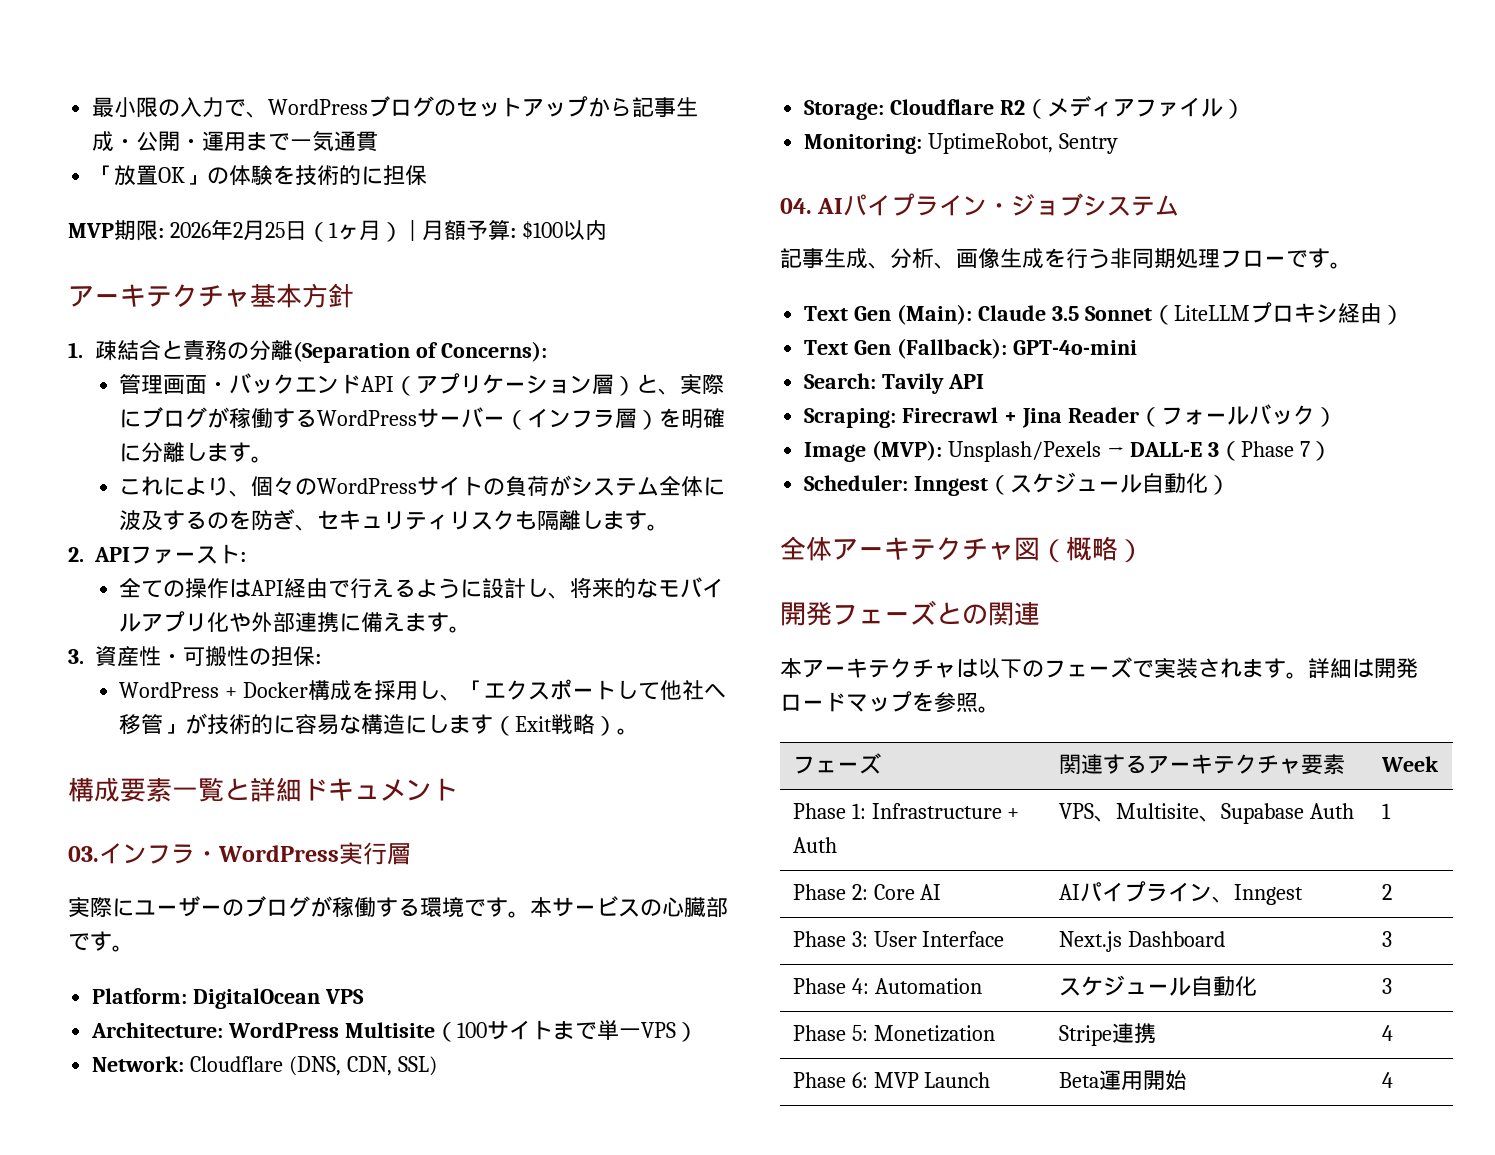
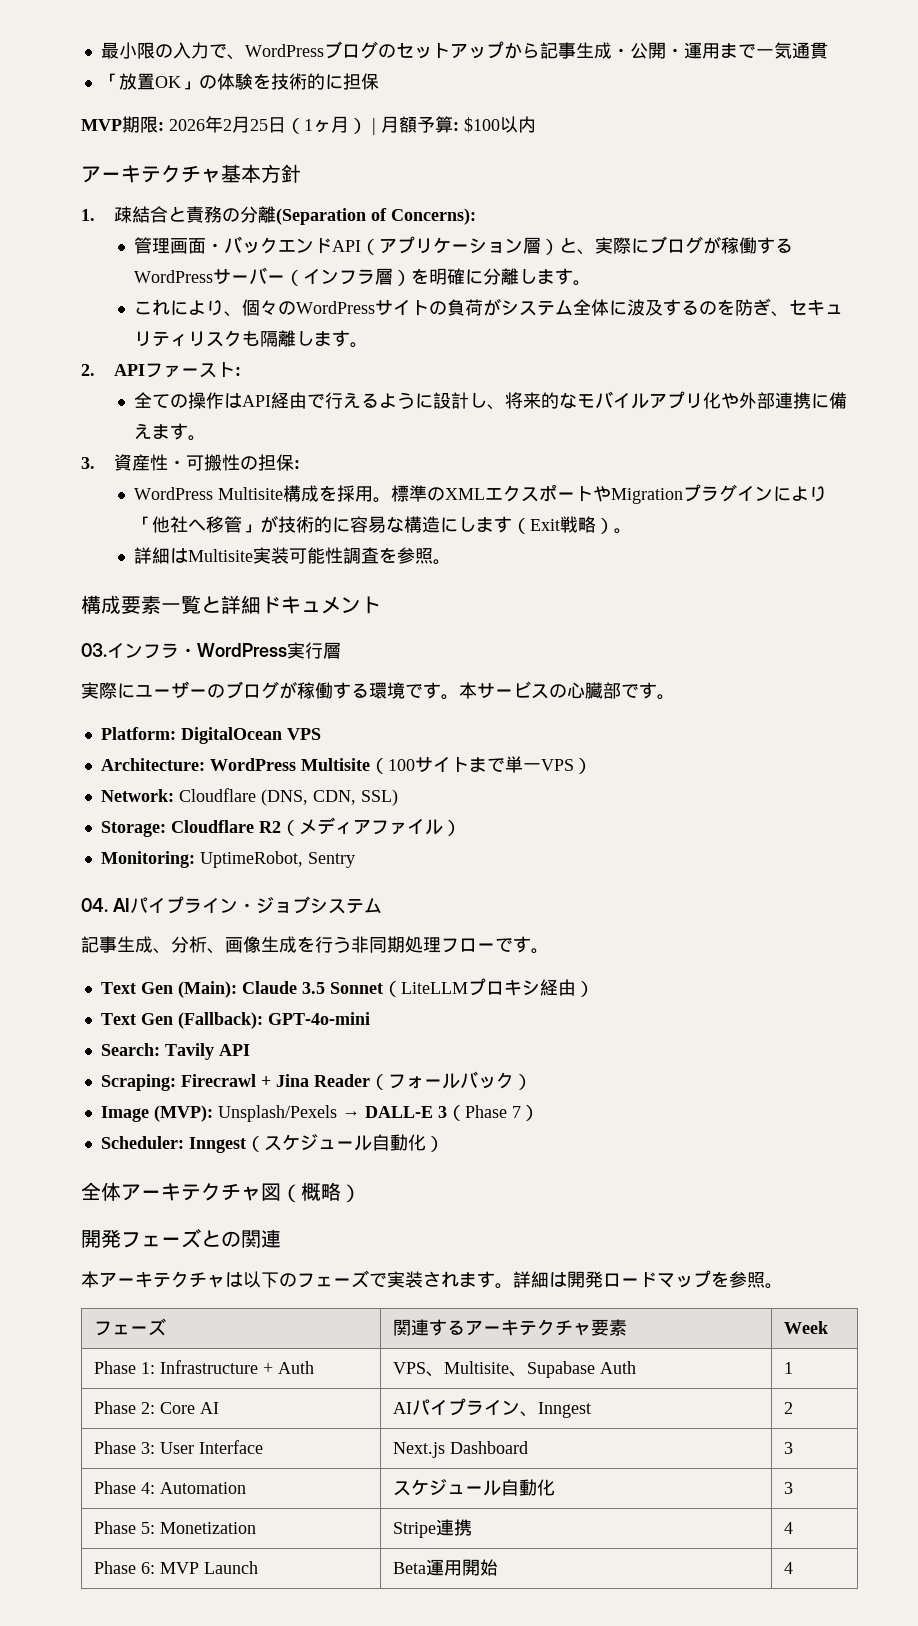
- WordPress + Docker構成を採用し、「エクスポートして他社へ移管」が技術的に容易な構造にします（Exit戦略）。
+ WordPress Multisite構成を採用。標準のXMLエクスポートやMigrationプラグインにより「他社へ移管」が技術的に容易な構造にします（Exit戦略）。
+ 詳細はMultisite実装可能性調査を参照。

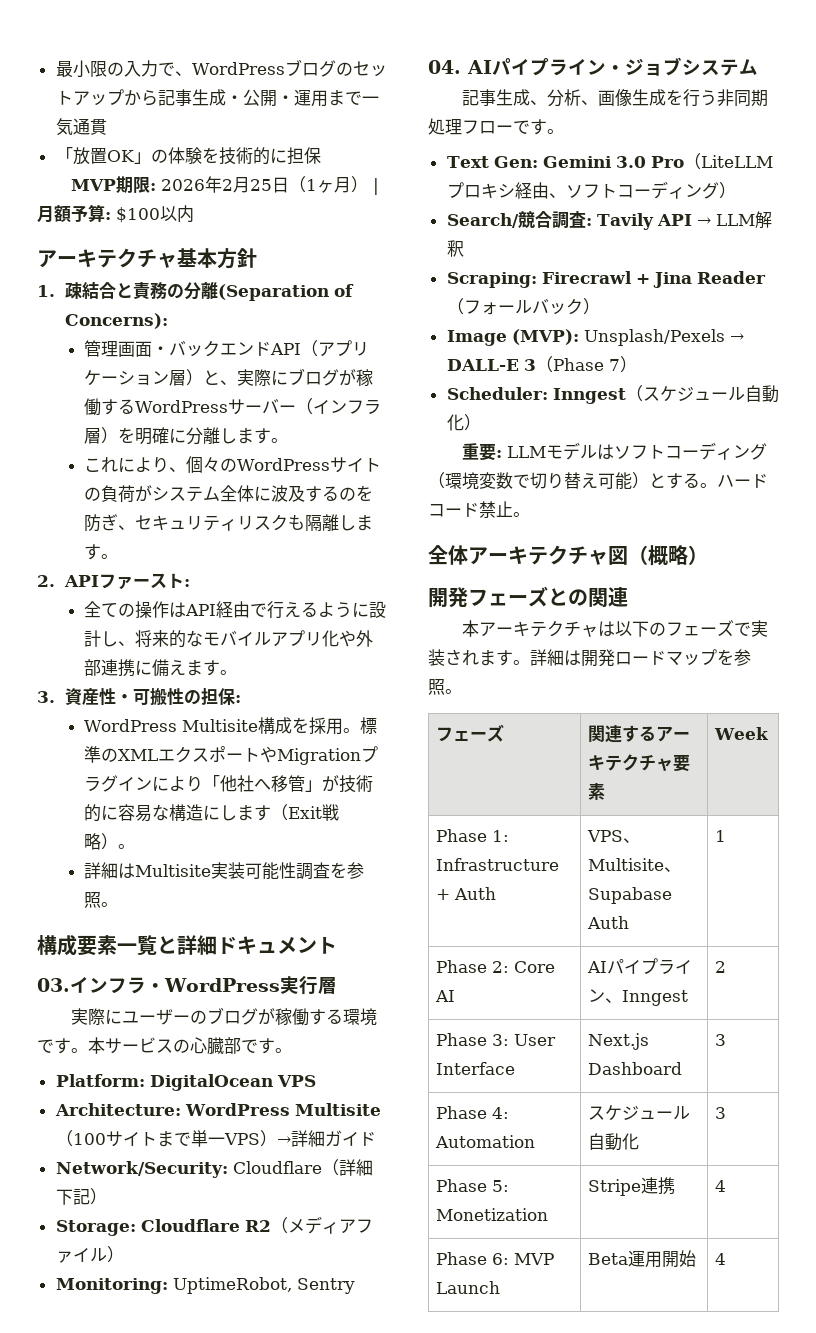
- Architecture: WordPress Multisite（100サイトまで単一VPS）
- Network: Cloudflare (DNS, CDN, SSL)
+ Architecture: WordPress Multisite（100サイトまで単一VPS）→詳細ガイド
+ Network/Security: Cloudflare（詳細下記）
- Text Gen (Main): Claude 3.5 Sonnet（LiteLLMプロキシ経由）
- Text Gen (Fallback): GPT-4o-mini
- Search: Tavily API
+ Text Gen: Gemini 3.0 Pro（LiteLLMプロキシ経由、ソフトコーディング）
+ Search/競合調査: Tavily API → LLM解釈
+ 重要: LLMモデルはソフトコーディング（環境変数で切り替え可能）とする。ハードコード禁止。

